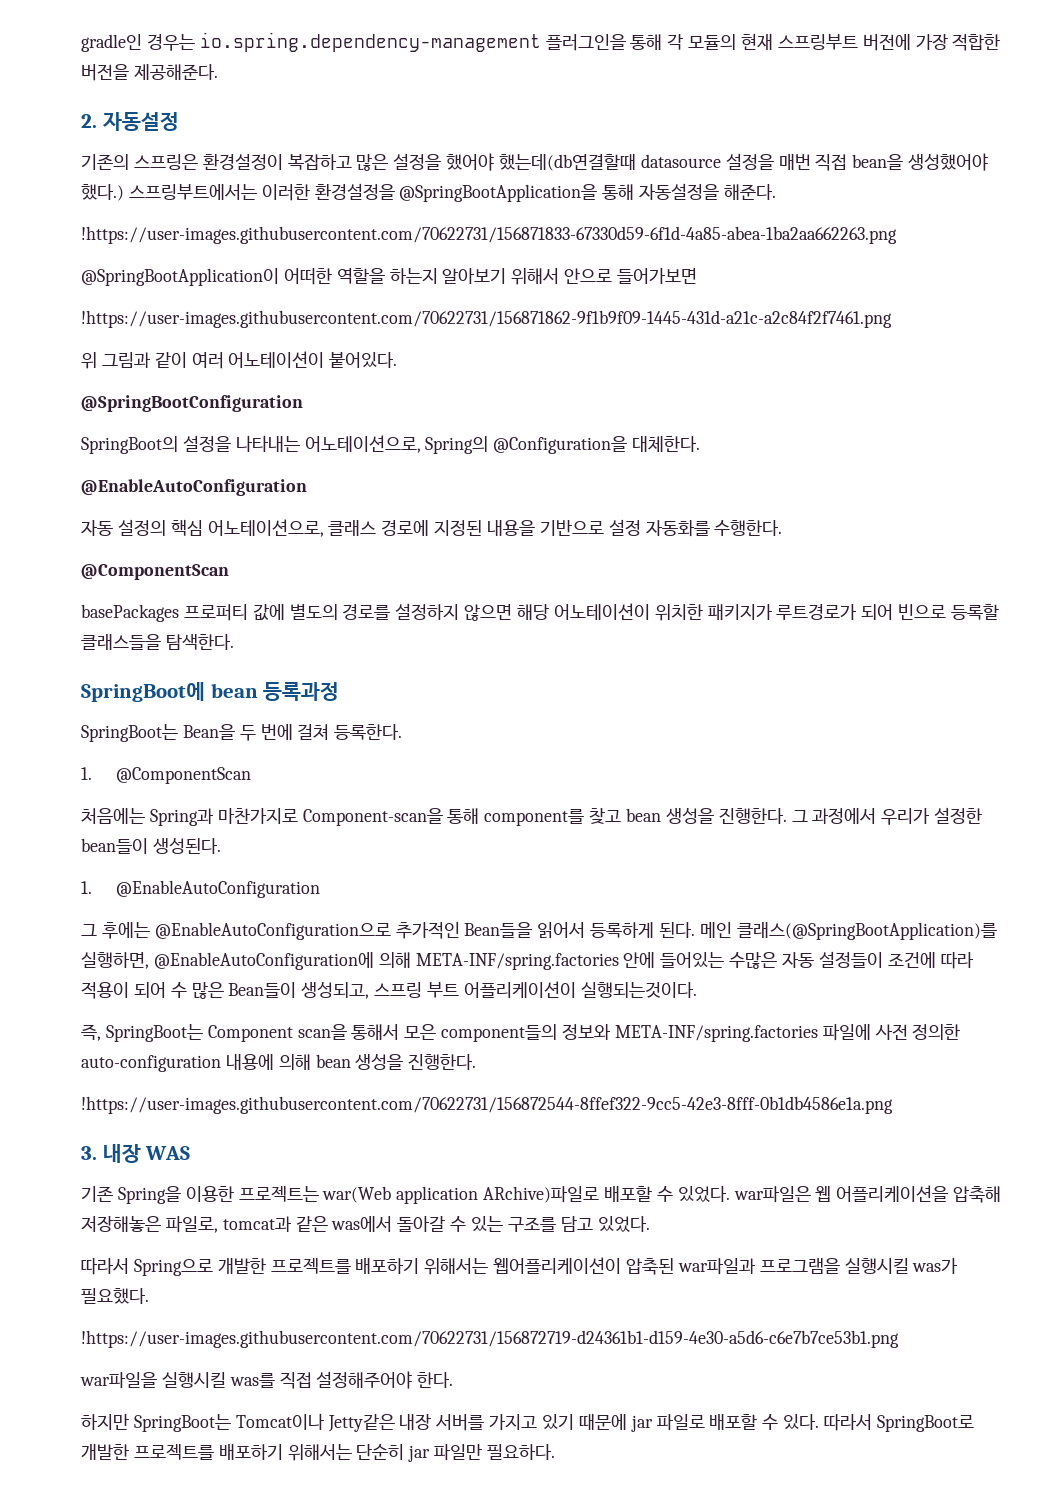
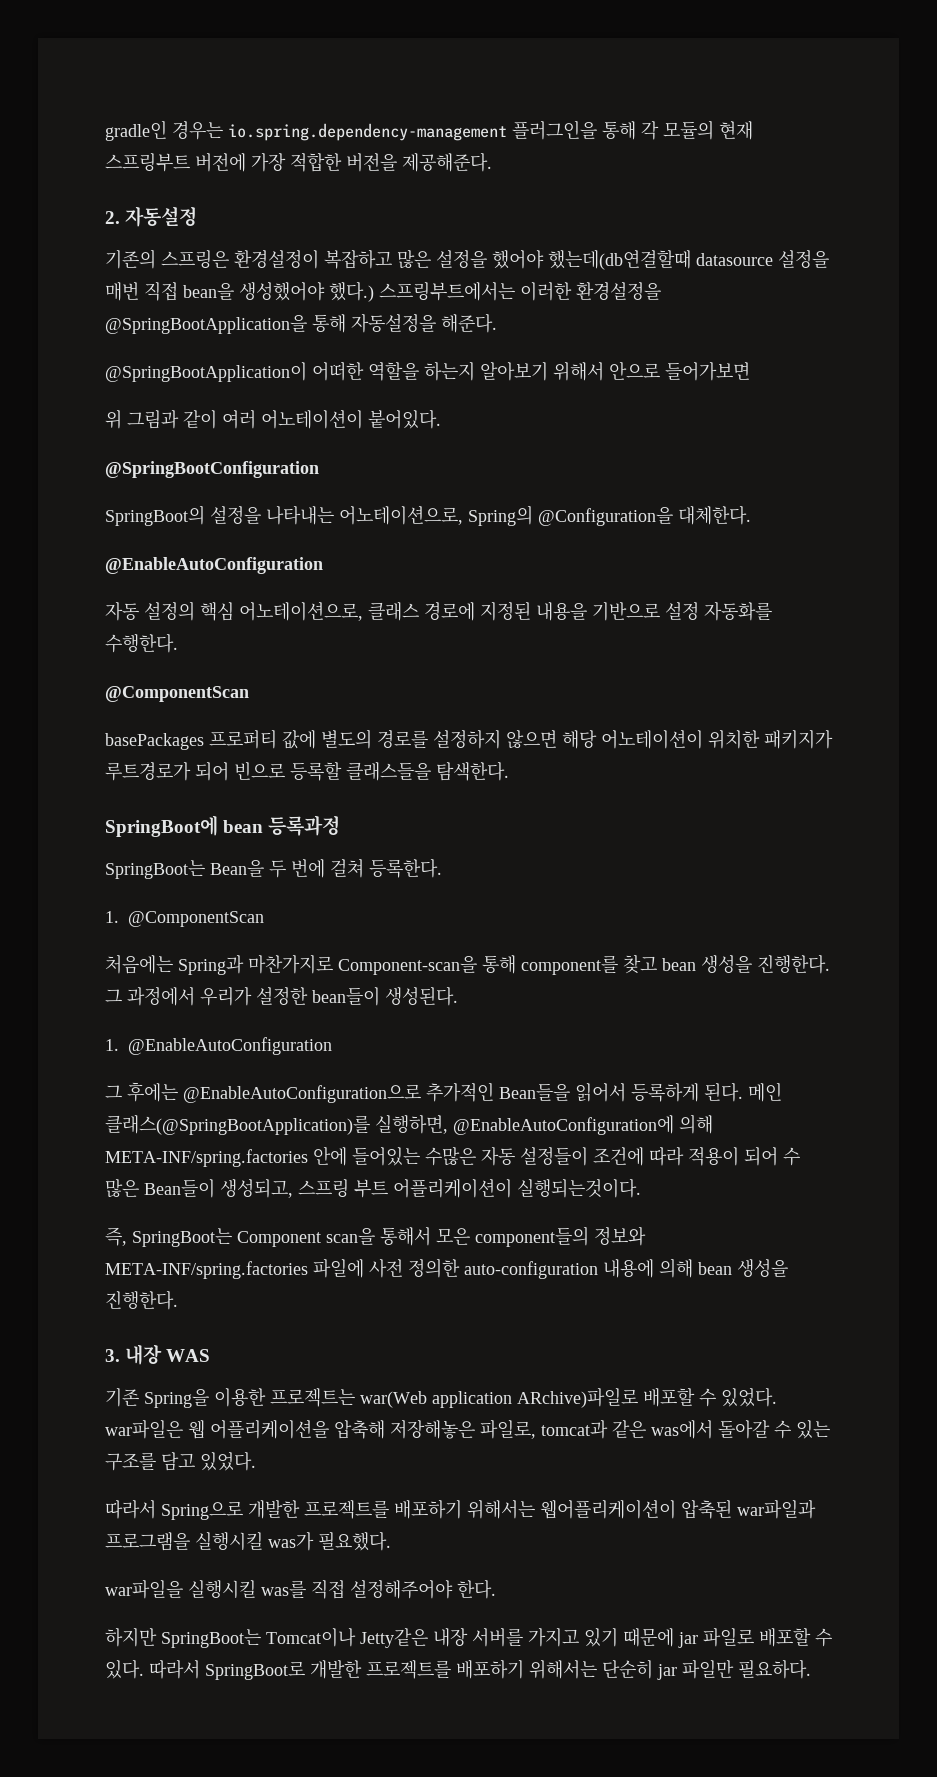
- !https://user-images.githubusercontent.com/70622731/156871833-67330d59-6f1d-4a85-abea-1ba2aa662263.png
- !https://user-images.githubusercontent.com/70622731/156871862-9f1b9f09-1445-431d-a21c-a2c84f2f7461.png
- !https://user-images.githubusercontent.com/70622731/156872544-8ffef322-9cc5-42e3-8fff-0b1db4586e1a.png
- !https://user-images.githubusercontent.com/70622731/156872719-d24361b1-d159-4e30-a5d6-c6e7b7ce53b1.png

